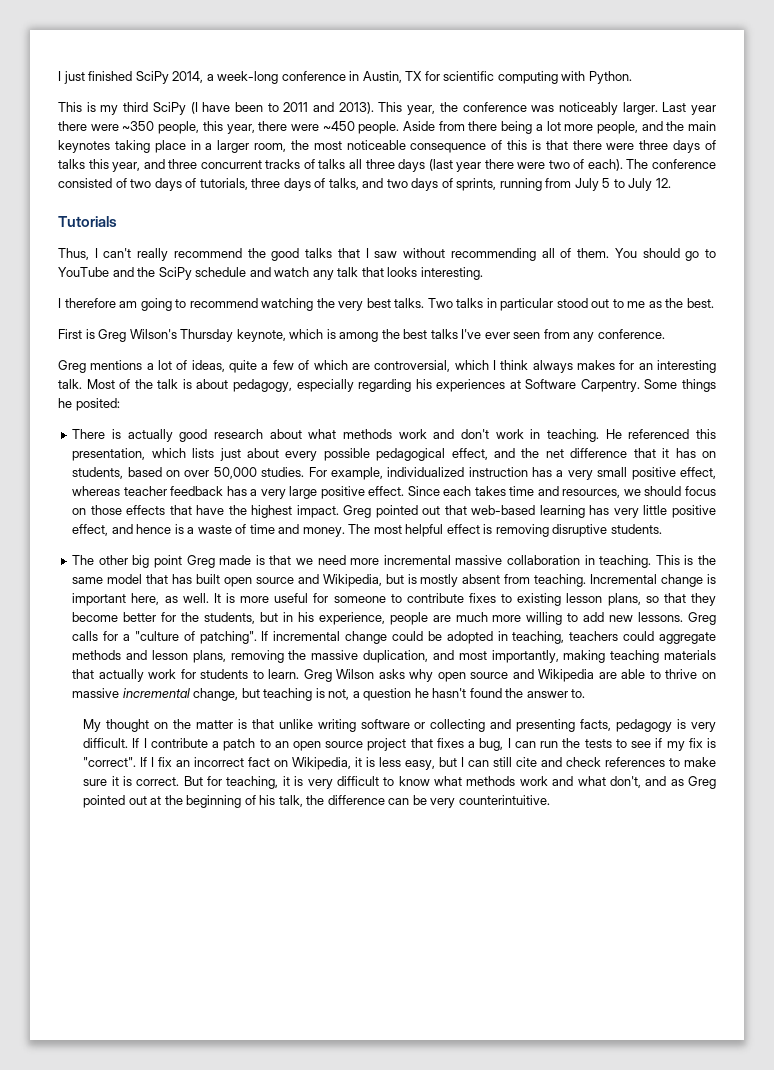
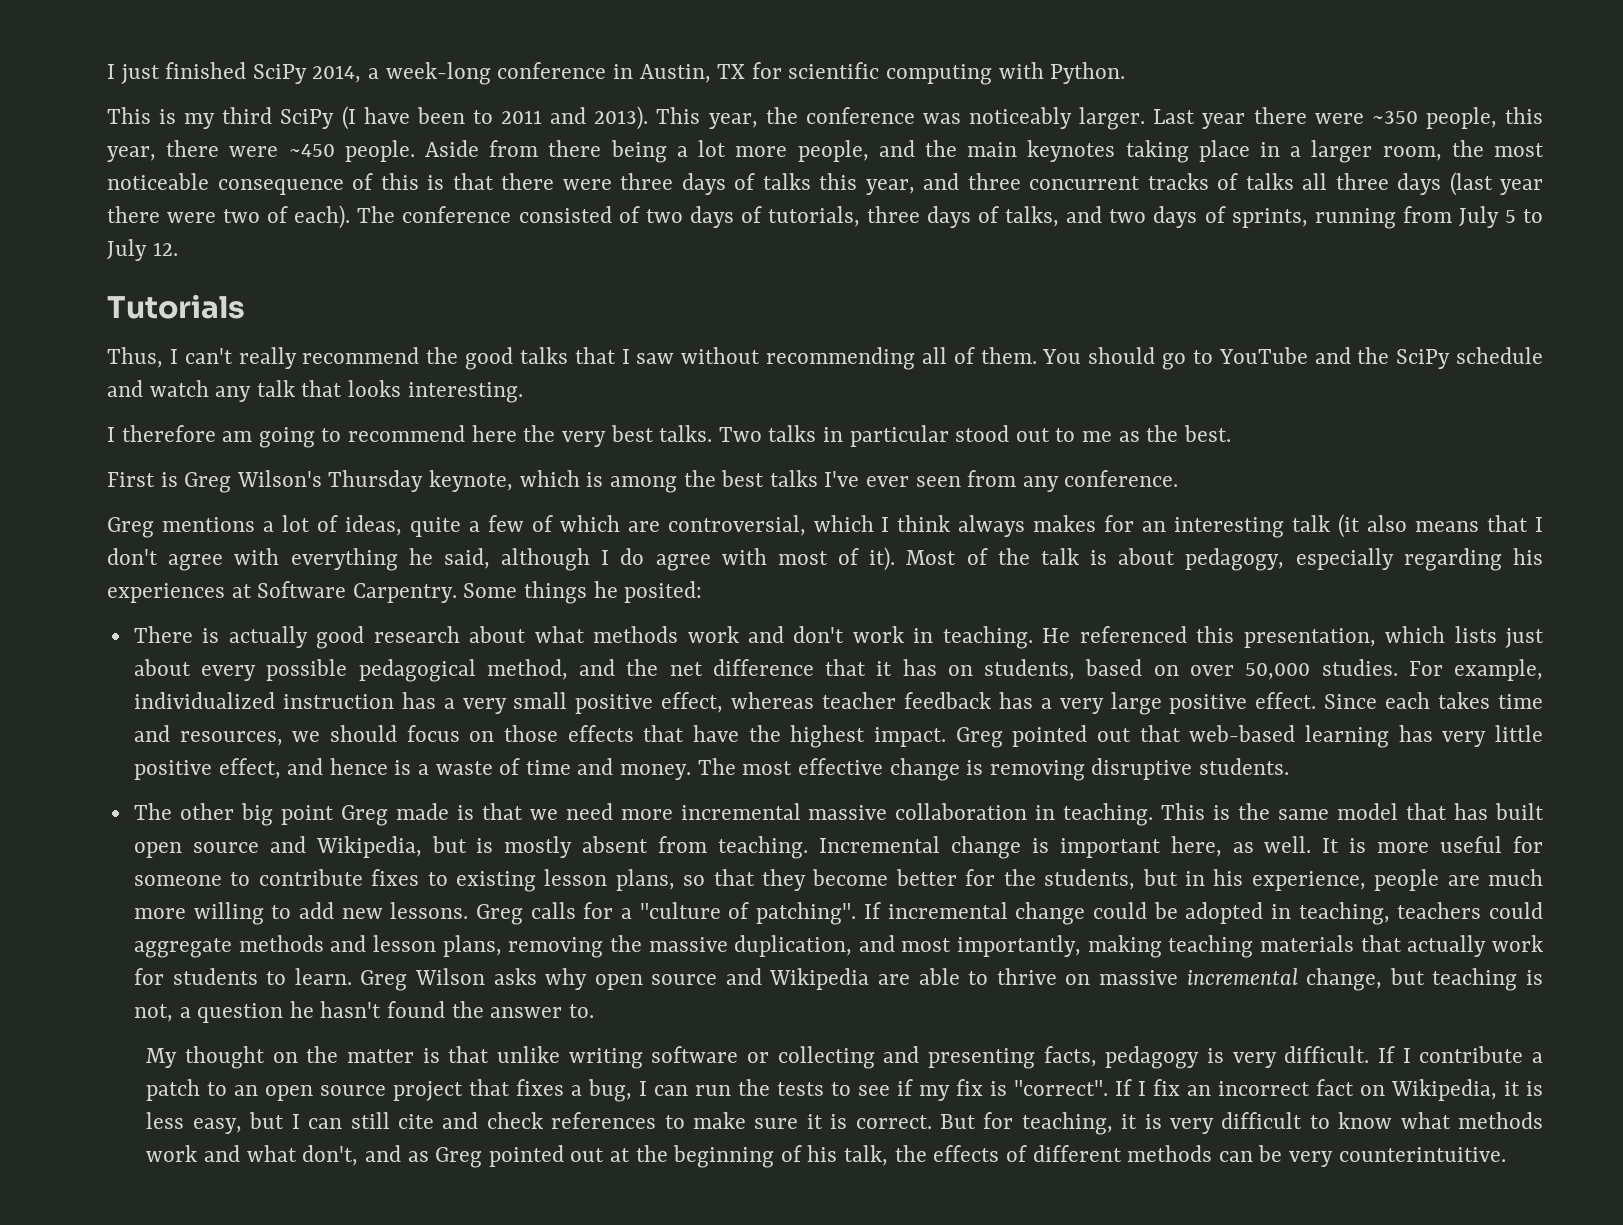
- I therefore am going to recommend watching the very best talks.
+ I therefore am going to recommend here the very best talks.
- Greg mentions a lot of ideas, quite a few of which are controversial, which I think always makes for an interesting talk.
+ Greg mentions a lot of ideas, quite a few of which are controversial, which I think always makes for an interesting talk (it also means that I don't agree with everything he said, although I do agree with most of it).
- He referenced this presentation, which lists just about every possible pedagogical effect, and the net difference that it has on students, based on over 50,000 studies.
+ He referenced this presentation, which lists just about every possible pedagogical method, and the net difference that it has on students, based on over 50,000 studies.
- The most helpful effect is removing disruptive students.
+ The most effective change is removing disruptive students.
- But for teaching, it is very difficult to know what methods work and what don't, and as Greg pointed out at the beginning of his talk, the difference can be very counterintuitive.
+ But for teaching, it is very difficult to know what methods work and what don't, and as Greg pointed out at the beginning of his talk, the effects of different methods can be very counterintuitive.

